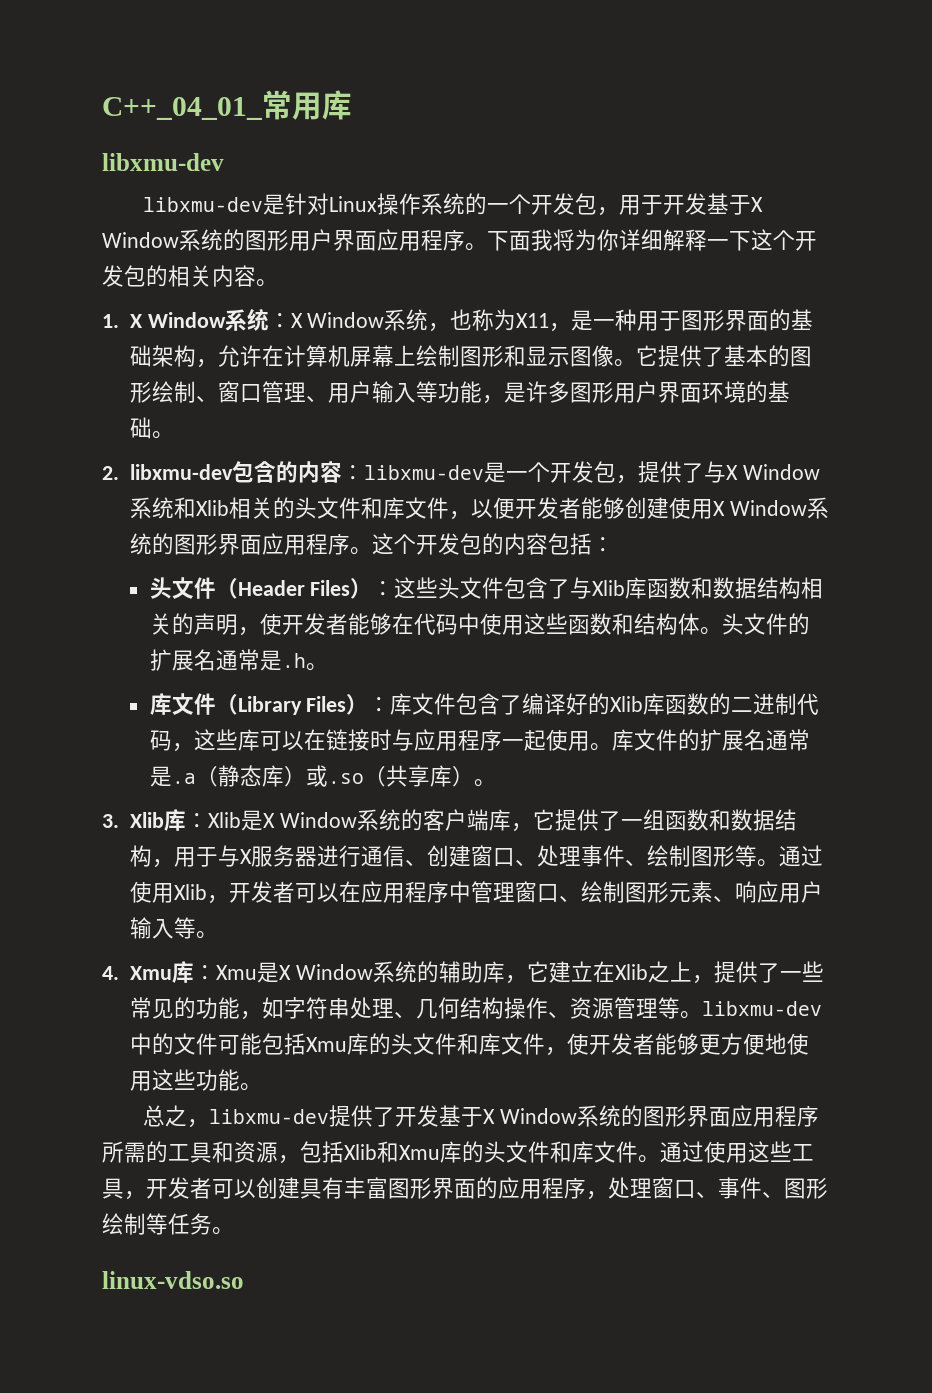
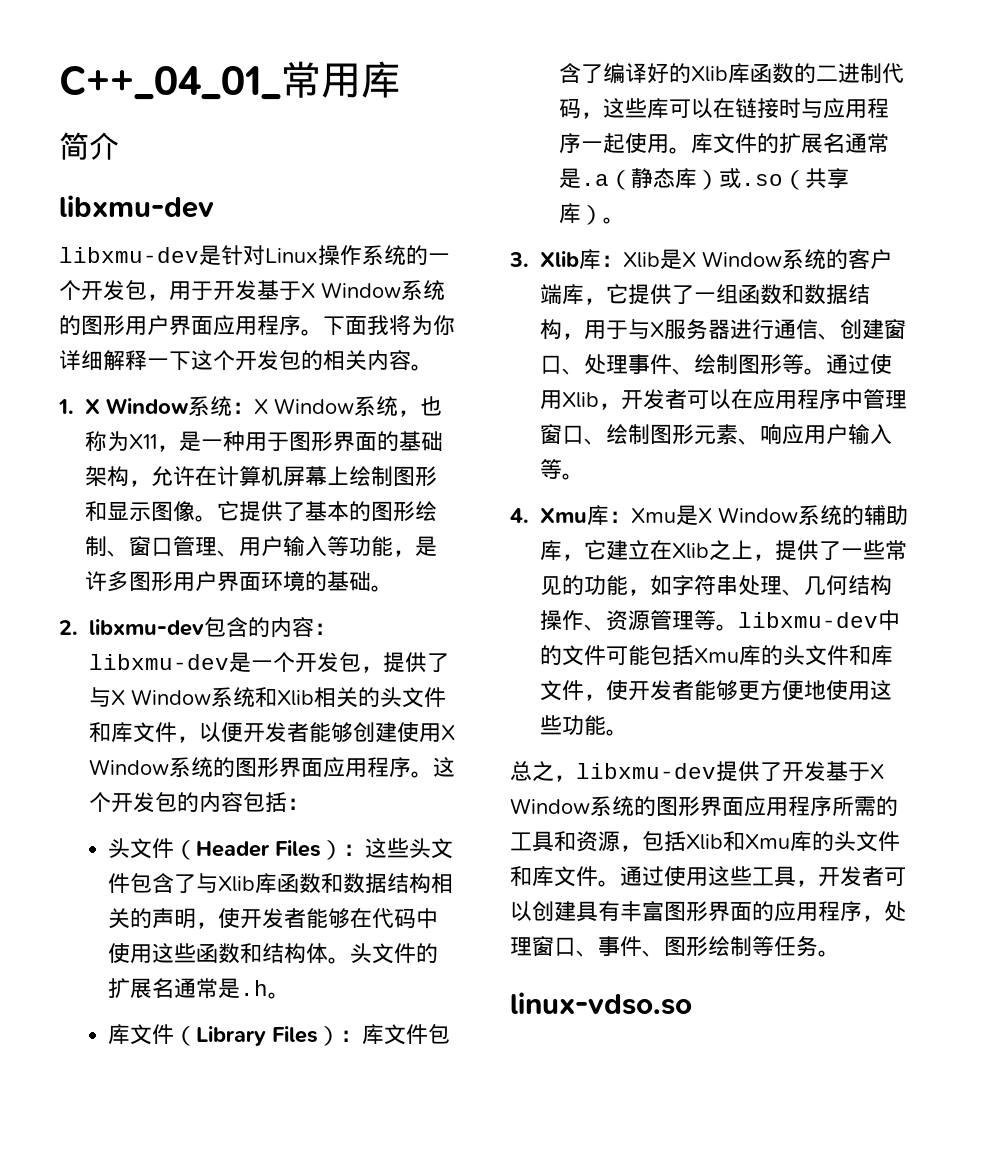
+ 简介

